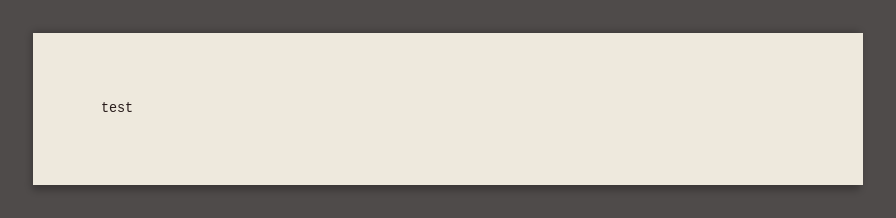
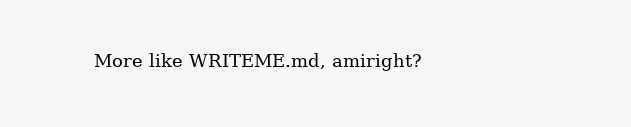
- test
+ More like WRITEME.md, amiright?

